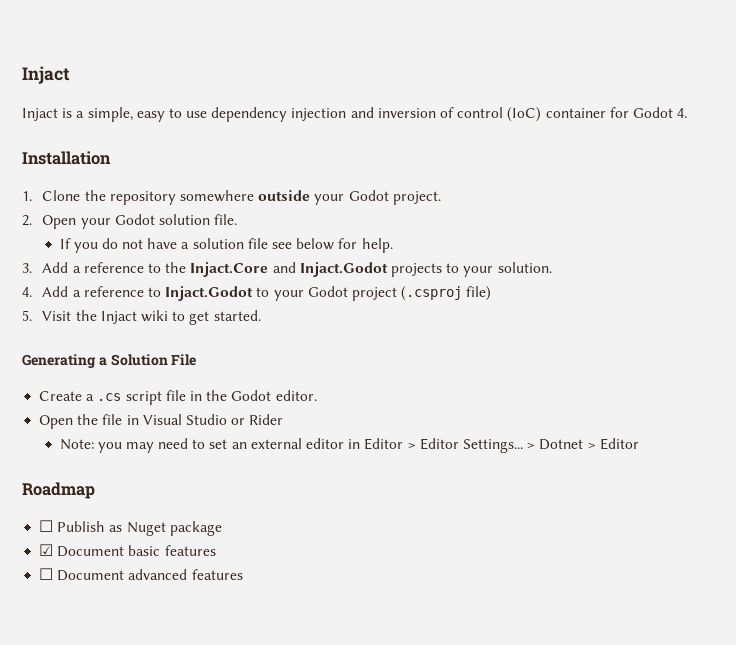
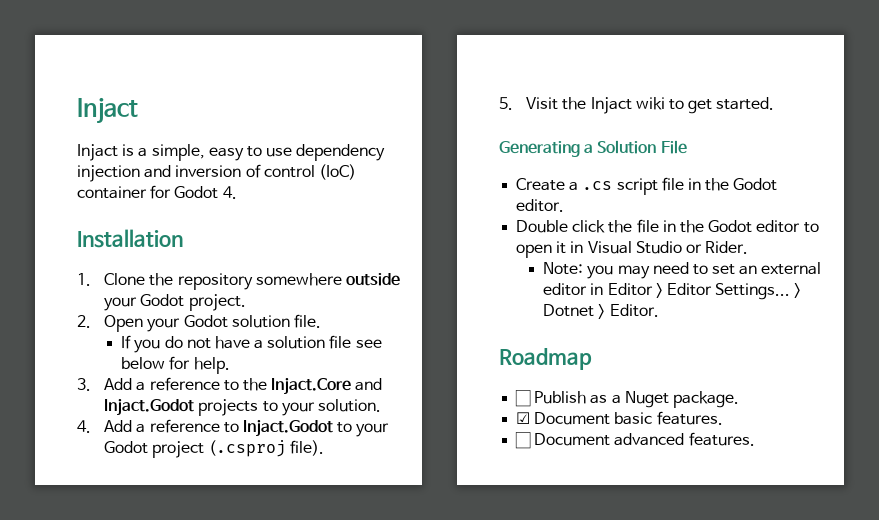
- 4. Add a reference to Injact.Godot to your Godot project (.csproj file)
+ 4. Add a reference to Injact.Godot to your Godot project (.csproj file).
- Open the file in Visual Studio or Rider
+ Double click the file in the Godot editor to open it in Visual Studio or Rider.
- > Dotnet > Editor
+ > Dotnet > Editor.
- ☐ Publish as Nuget package
+ ☐ Publish as a Nuget package.
- ☑ Document basic features
+ ☑ Document basic features.
- ☐ Document advanced features
+ ☐ Document advanced features.

